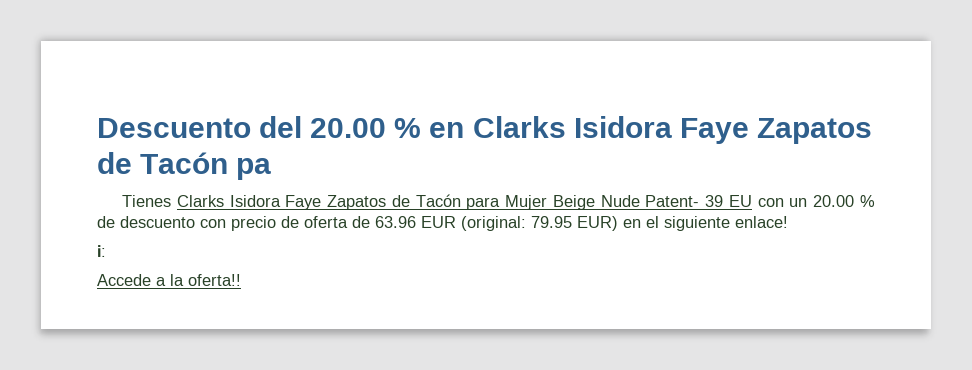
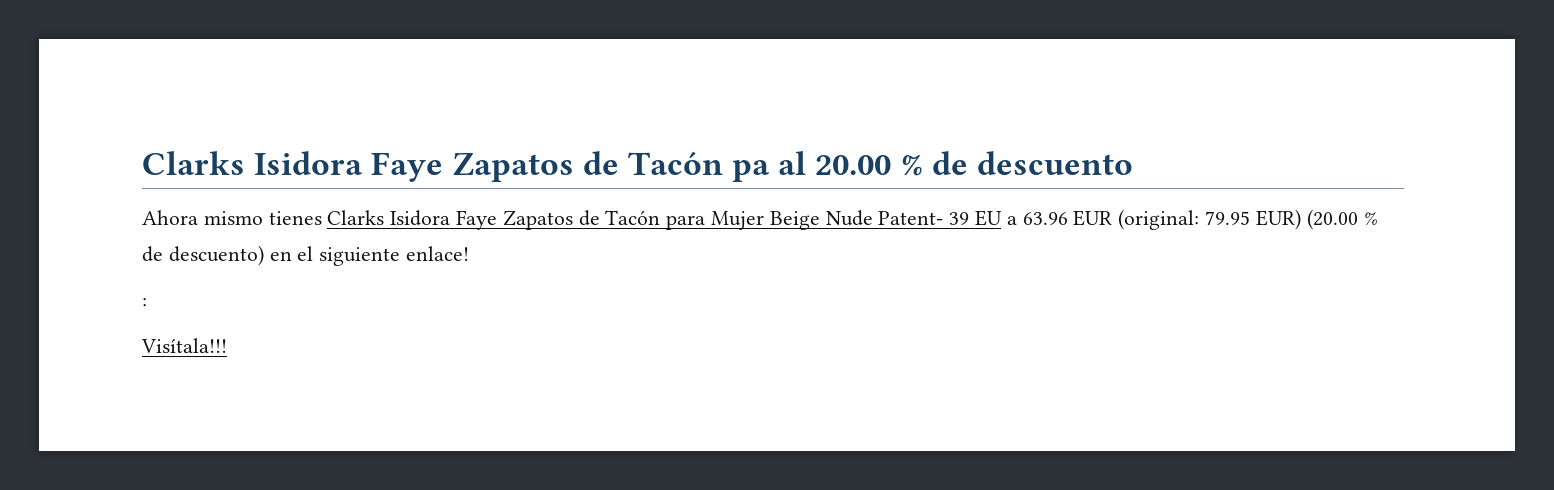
- Descuento del 20.00 % en Clarks Isidora Faye Zapatos de Tacón pa
- Tienes Clarks Isidora Faye Zapatos de Tacón para Mujer Beige Nude Patent- 39 EU con un 20.00 % de descuento con precio de oferta de 63.96 EUR (original: 79.95 EUR) en el siguiente enlace!
+ Clarks Isidora Faye Zapatos de Tacón pa al 20.00 % de descuento
+ Ahora mismo tienes Clarks Isidora Faye Zapatos de Tacón para Mujer Beige Nude Patent- 39 EU a 63.96 EUR (original: 79.95 EUR) (20.00 % de descuento) en el siguiente enlace!
- ℹ:
- Accede a la oferta!!
+ :
+ Visítala!!!

